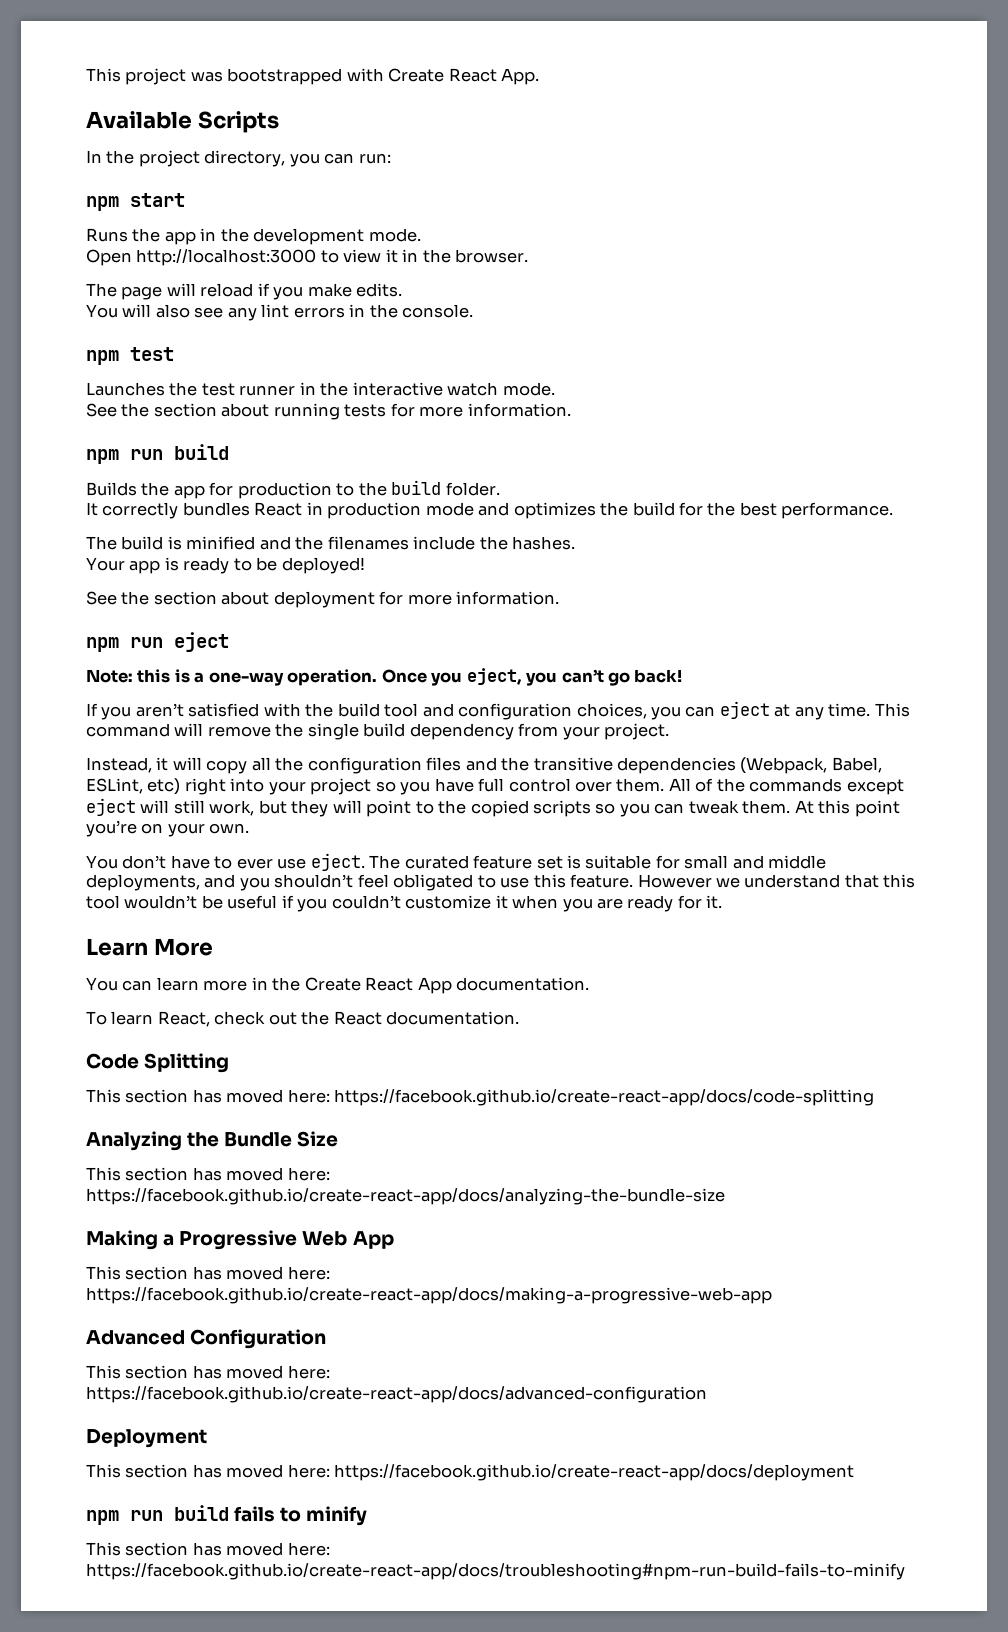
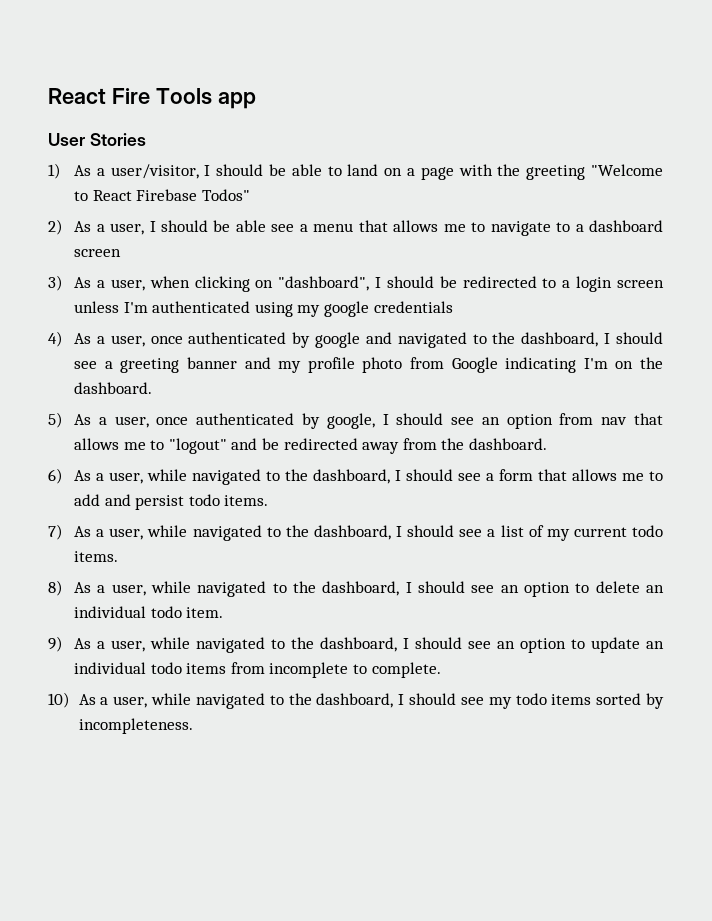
- This project was bootstrapped with Create React App.
- Available Scripts
- In the project directory, you can run:
- npm start
- Runs the app in the development mode.
- Open http://localhost:3000 to view it in the browser.
- The page will reload if you make edits.
- You will also see any lint errors in the console.
- npm test
- Launches the test runner in the interactive watch mode.
- See the section about running tests for more information.
- npm run build
- Builds the app for production to the build folder.
- It correctly bundles React in production mode and optimizes the build for the best performance.
- The build is minified and the filenames include the hashes.
- Your app is ready to be deployed!
- See the section about deployment for more information.
- npm run eject
- Note: this is a one-way operation. Once you eject, you can’t go back!
- If you aren’t satisfied with the build tool and configuration choices, you can eject at any time. This command will remove the single build dependency from your project.
- Instead, it will copy all the configuration files and the transitive dependencies (Webpack, Babel, ESLint, etc) right into your project so you have full control over them. All of the commands except eject will still work, but they will point to the copied scripts so you can tweak them. At this point you’re on your own.
- You don’t have to ever use eject. The curated feature set is suitable for small and middle deployments, and you shouldn’t feel obligated to use this feature. However we understand that this tool wouldn’t be useful if you couldn’t customize it when you are ready for it.
- Learn More
- You can learn more in the Create React App documentation.
- To learn React, check out the React documentation.
- Code Splitting
- This section has moved here: https://facebook.github.io/create-react-app/docs/code-splitting
- Analyzing the Bundle Size
- This section has moved here: https://facebook.github.io/create-react-app/docs/analyzing-the-bundle-size
- Making a Progressive Web App
- This section has moved here: https://facebook.github.io/create-react-app/docs/making-a-progressive-web-app
- Advanced Configuration
- This section has moved here: https://facebook.github.io/create-react-app/docs/advanced-configuration
- Deployment
- This section has moved here: https://facebook.github.io/create-react-app/docs/deployment
- npm run build fails to minify
- This section has moved here: https://facebook.github.io/create-react-app/docs/troubleshooting#npm-run-build-fails-to-minify
+ React Fire Tools app
+ User Stories
+ 1) As a user/visitor, I should be able to land on a page with the greeting "Welcome to React Firebase Todos"
+ 2) As a user, I should be able see a menu that allows me to navigate to a dashboard screen
+ 3) As a user, when clicking on "dashboard", I should be redirected to a login screen unless I'm authenticated using my google credentials
+ 4) As a user, once authenticated by google and navigated to the dashboard, I should see a greeting banner and my profile photo from Google indicating I'm on the dashboard.
+ 5) As a user, once authenticated by google, I should see an option from nav that allows me to "logout" and be redirected away from the dashboard.
+ 6) As a user, while navigated to the dashboard, I should see a form that allows me to add and persist todo items.
+ 7) As a user, while navigated to the dashboard, I should see a list of my current todo items.
+ 8) As a user, while navigated to the dashboard, I should see an option to delete an individual todo item.
+ 9) As a user, while navigated to the dashboard, I should see an option to update an individual todo items from incomplete to complete.
+ 10) As a user, while navigated to the dashboard, I should see my todo items sorted by incompleteness.

